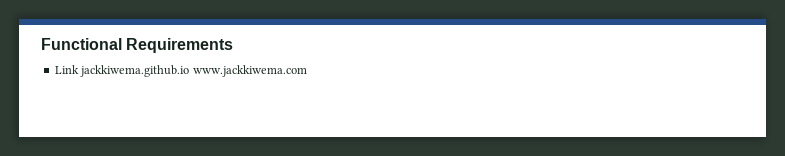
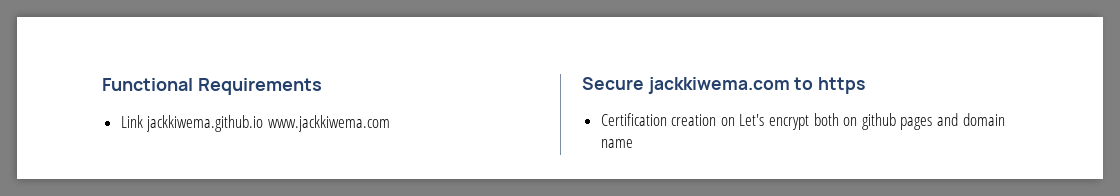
+ Secure jackkiwema.com to https
+ Certification creation on Let's encrypt both on github pages and domain name

